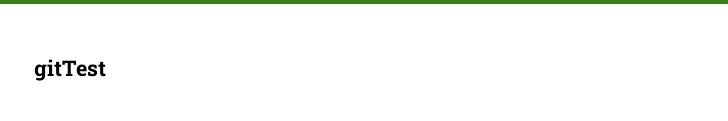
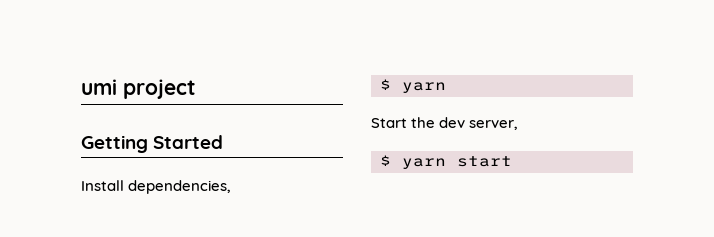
- gitTest
+ umi project
+ Getting Started
+ Install dependencies,
+ $ yarn
+ Start the dev server,
+ $ yarn start

